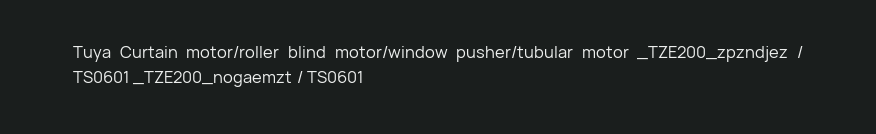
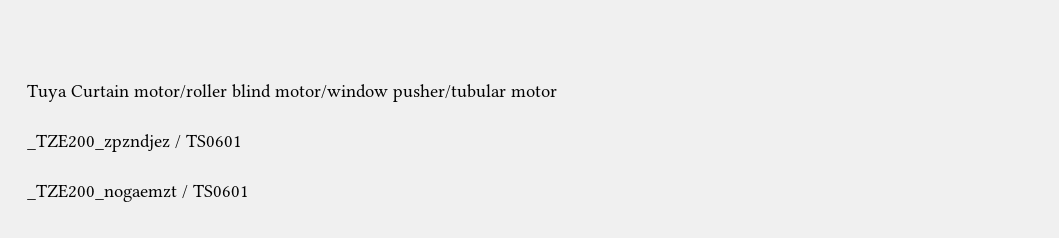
- Tuya Curtain motor/roller blind motor/window pusher/tubular motor _TZE200_zpzndjez / TS0601 _TZE200_nogaemzt / TS0601
+ Tuya Curtain motor/roller blind motor/window pusher/tubular motor
+ _TZE200_zpzndjez / TS0601
+ _TZE200_nogaemzt / TS0601

